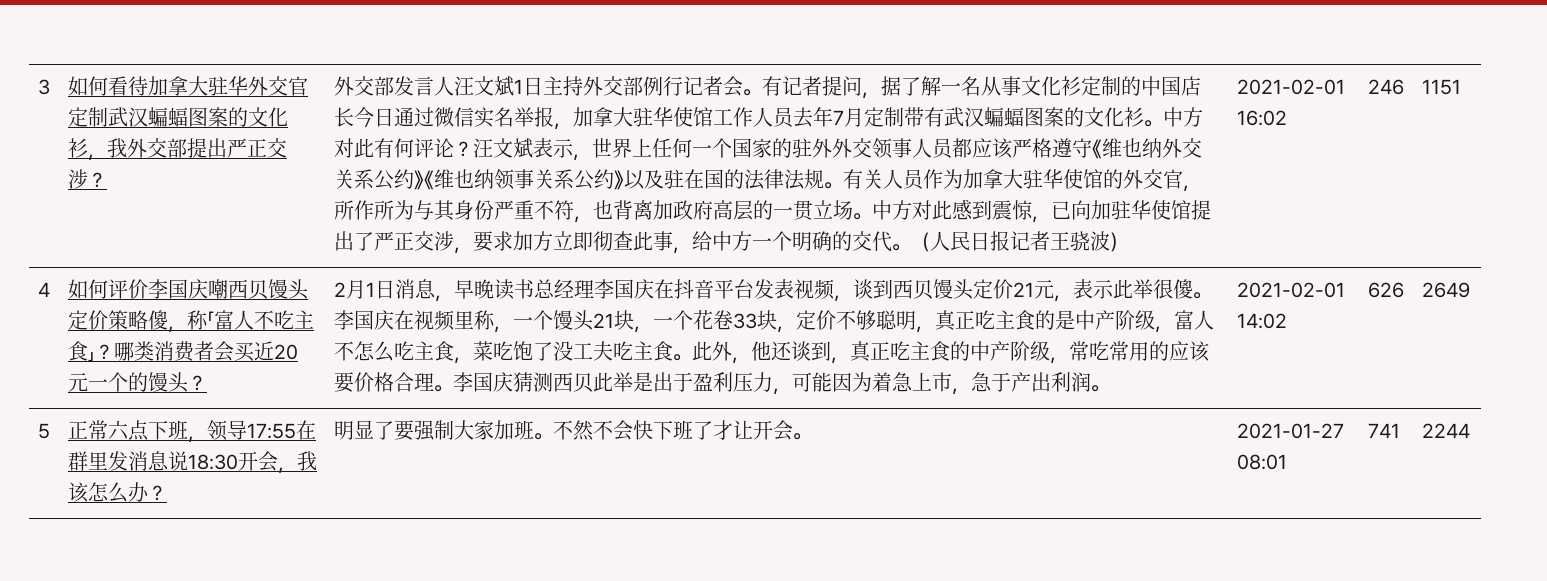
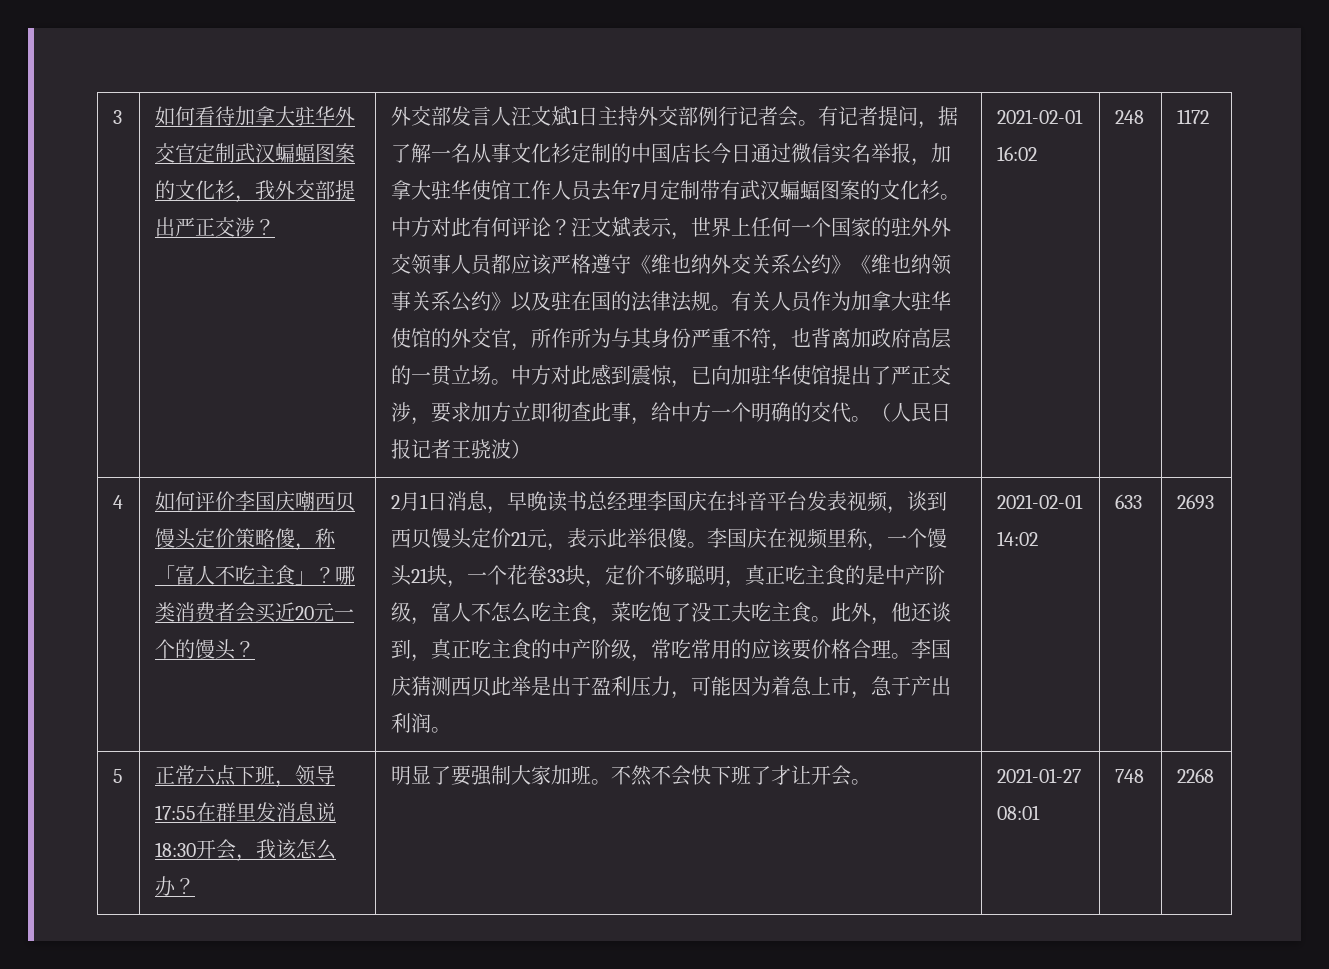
- 246 | 1151
+ 248 | 1172
- 626 | 2649
+ 633 | 2693
- 5 | 正常六点下班，领导17:55在群里发消息说18:30开会，我该怎么办？ | 明显了要强制大家加班。不然不会快下班了才让开会。 | 2021-01-27 08:01 | 741 | 2244
+ 5 | 正常六点下班，领导17:55在群里发消息说18:30开会，我该怎么办？ | 明显了要强制大家加班。不然不会快下班了才让开会。 | 2021-01-27 08:01 | 748 | 2268

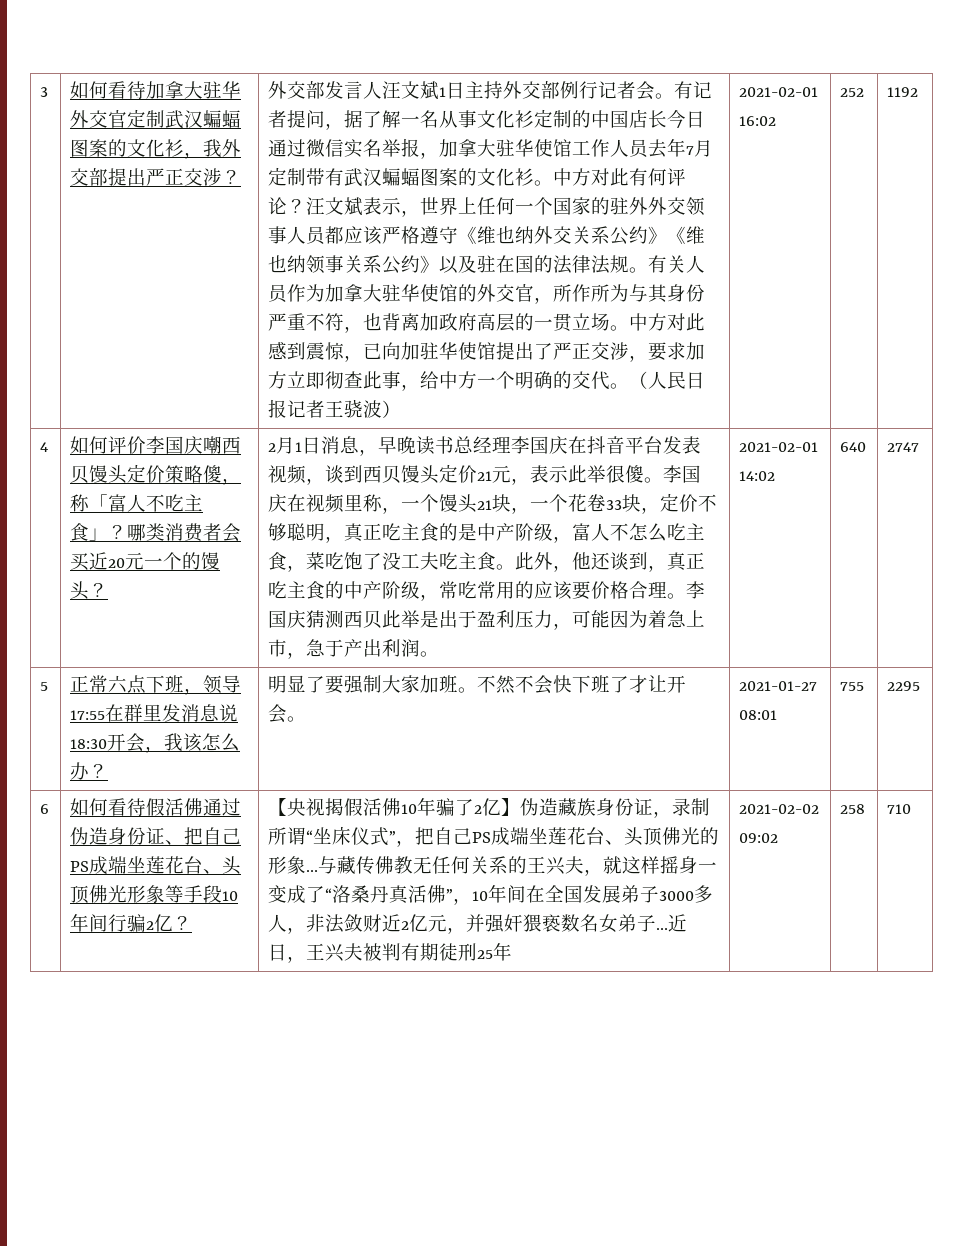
- 248 | 1172
+ 252 | 1192
- 633 | 2693
+ 640 | 2747
- 5 | 正常六点下班，领导17:55在群里发消息说18:30开会，我该怎么办？ | 明显了要强制大家加班。不然不会快下班了才让开会。 | 2021-01-27 08:01 | 748 | 2268
+ 5 | 正常六点下班，领导17:55在群里发消息说18:30开会，我该怎么办？ | 明显了要强制大家加班。不然不会快下班了才让开会。 | 2021-01-27 08:01 | 755 | 2295
+ 6 | 如何看待假活佛通过伪造身份证、把自己PS成端坐莲花台、头顶佛光形象等手段10年间行骗2亿？ | 【央视揭假活佛10年骗了2亿】伪造藏族身份证，录制所谓“坐床仪式”，把自己PS成端坐莲花台、头顶佛光的形象…与藏传佛教无任何关系的王兴夫，就这样摇身一变成了“洛桑丹真活佛”，10年间在全国发展弟子3000多人，非法敛财近2亿元，并强奸猥亵数名女弟子…近日，王兴夫被判有期徒刑25年 | 2021-02-02 09:02 | 258 | 710

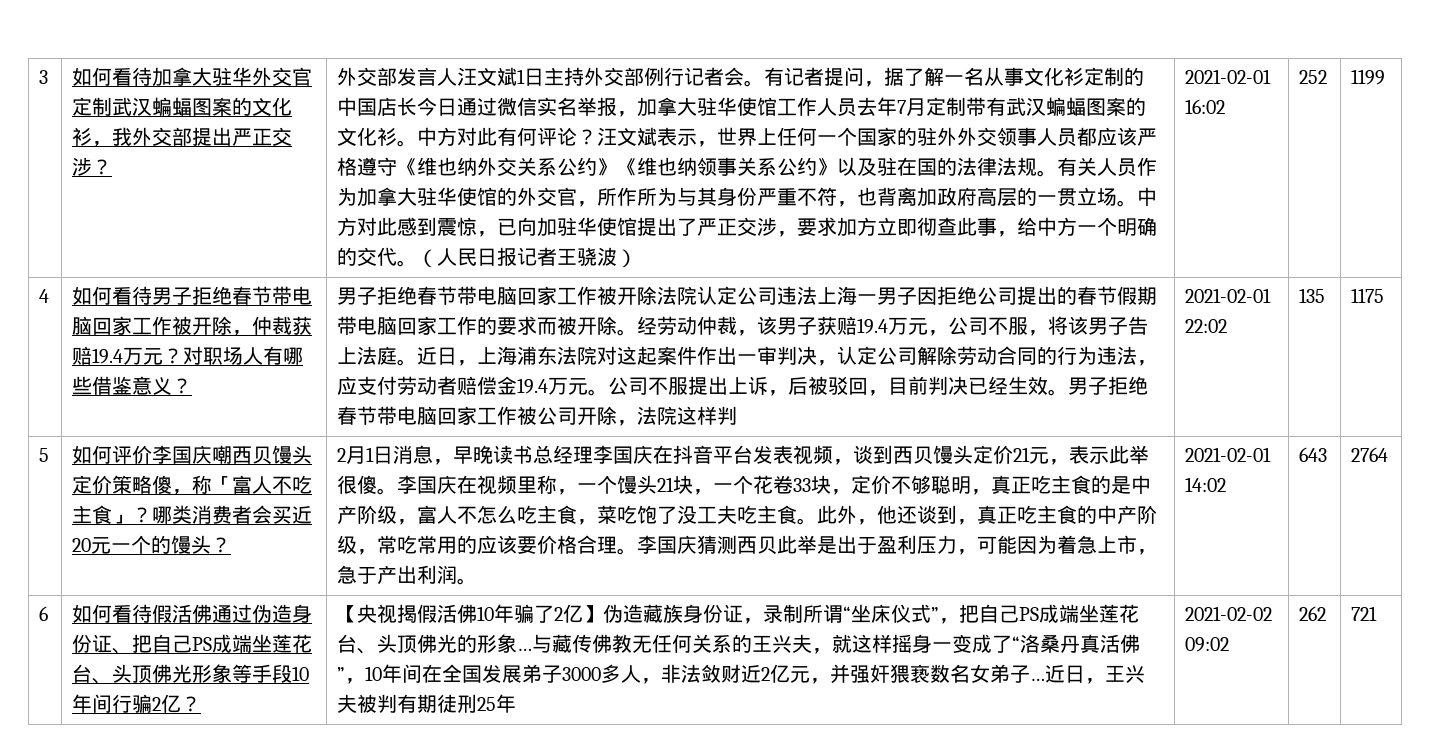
- 1192
+ 1199
+ 如何看待男子拒绝春节带电脑回家工作被开除，仲裁获赔19.4万元？对职场人有哪些借鉴意义？ | 男子拒绝春节带电脑回家工作被开除法院认定公司违法上海一男子因拒绝公司提出的春节假期带电脑回家工作的要求而被开除。经劳动仲裁，该男子获赔19.4万元，公司不服，将该男子告上法庭。近日，上海浦东法院对这起案件作出一审判决，认定公司解除劳动合同的行为违法，应支付劳动者赔偿金19.4万元。公司不服提出上诉，后被驳回，目前判决已经生效。男子拒绝春节带电脑回家工作被公司开除，法院这样判 | 2021-02-01 22:02 | 135 | 1175
+ 5
- 640 | 2747
- 5 | 正常六点下班，领导17:55在群里发消息说18:30开会，我该怎么办？ | 明显了要强制大家加班。不然不会快下班了才让开会。 | 2021-01-27 08:01 | 755 | 2295
+ 643 | 2764
- 258 | 710
+ 262 | 721

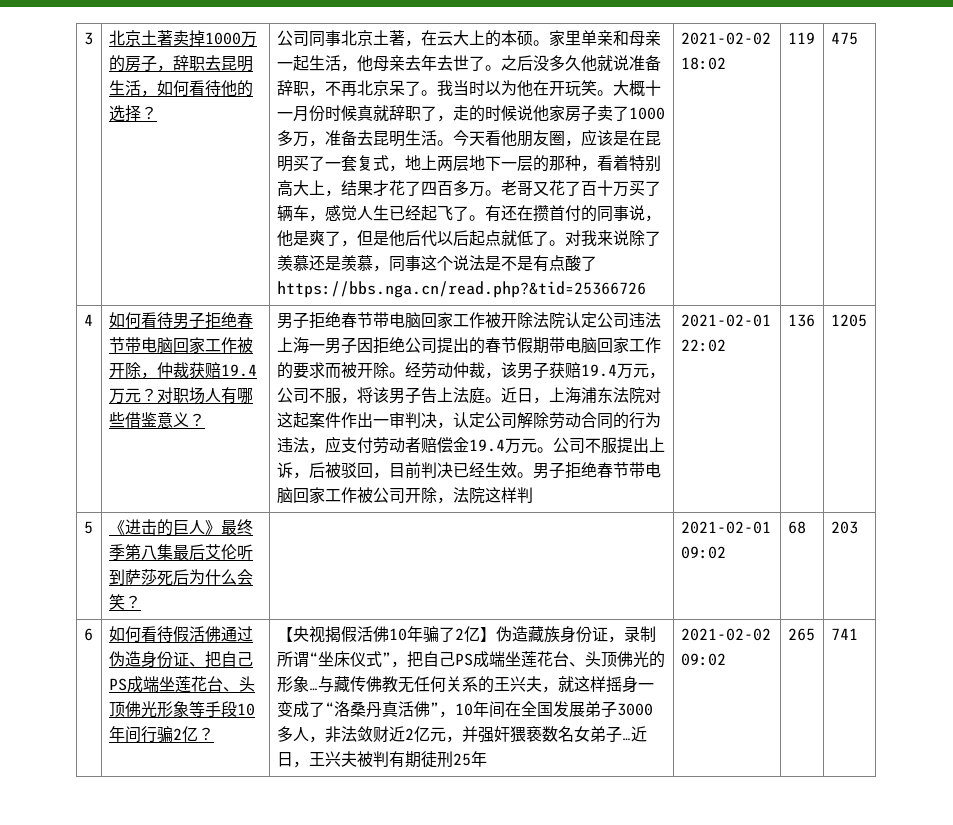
- 如何看待加拿大驻华外交官定制武汉蝙蝠图案的文化衫，我外交部提出严正交涉？ | 外交部发言人汪文斌1日主持外交部例行记者会。有记者提问，据了解一名从事文化衫定制的中国店长今日通过微信实名举报，加拿大驻华使馆工作人员去年7月定制带有武汉蝙蝠图案的文化衫。中方对此有何评论？汪文斌表示，世界上任何一个国家的驻外外交领事人员都应该严格遵守《维也纳外交关系公约》《维也纳领事关系公约》以及驻在国的法律法规。有关人员作为加拿大驻华使馆的外交官，所作所为与其身份严重不符，也背离加政府高层的一贯立场。中方对此感到震惊，已向加驻华使馆提出了严正交涉，要求加方立即彻查此事，给中方一个明确的交代。（人民日报记者王骁波） | 2021-02-01 16:02 | 252 | 1199
+ 北京土著卖掉1000万的房子，辞职去昆明生活，如何看待他的选择？ | 公司同事北京土著，在云大上的本硕。家里单亲和母亲一起生活，他母亲去年去世了。之后没多久他就说准备辞职，不再北京呆了。我当时以为他在开玩笑。大概十一月份时候真就辞职了，走的时候说他家房子卖了1000多万，准备去昆明生活。今天看他朋友圈，应该是在昆明买了一套复式，地上两层地下一层的那种，看着特别高大上，结果才花了四百多万。老哥又花了百十万买了辆车，感觉人生已经起飞了。有还在攒首付的同事说，他是爽了，但是他后代以后起点就低了。对我来说除了羡慕还是羡慕，同事这个说法是不是有点酸了https://bbs.nga.cn/read.php?&tid=25366726 | 2021-02-02 18:02 | 119 | 475
- 135 | 1175
+ 136 | 1205
- 如何评价李国庆嘲西贝馒头定价策略傻，称「富人不吃主食」？哪类消费者会买近20元一个的馒头？ | 2月1日消息，早晚读书总经理李国庆在抖音平台发表视频，谈到西贝馒头定价21元，表示此举很傻。李国庆在视频里称，一个馒头21块，一个花卷33块，定价不够聪明，真正吃主食的是中产阶级，富人不怎么吃主食，菜吃饱了没工夫吃主食。此外，他还谈到，真正吃主食的中产阶级，常吃常用的应该要价格合理。李国庆猜测西贝此举是出于盈利压力，可能因为着急上市，急于产出利润。 | 2021-02-01 14:02 | 643 | 2764
+ 《进击的巨人》最终季第八集最后艾伦听到萨莎死后为什么会笑？ | | 2021-02-01 09:02 | 68 | 203
- 262 | 721
+ 265 | 741

